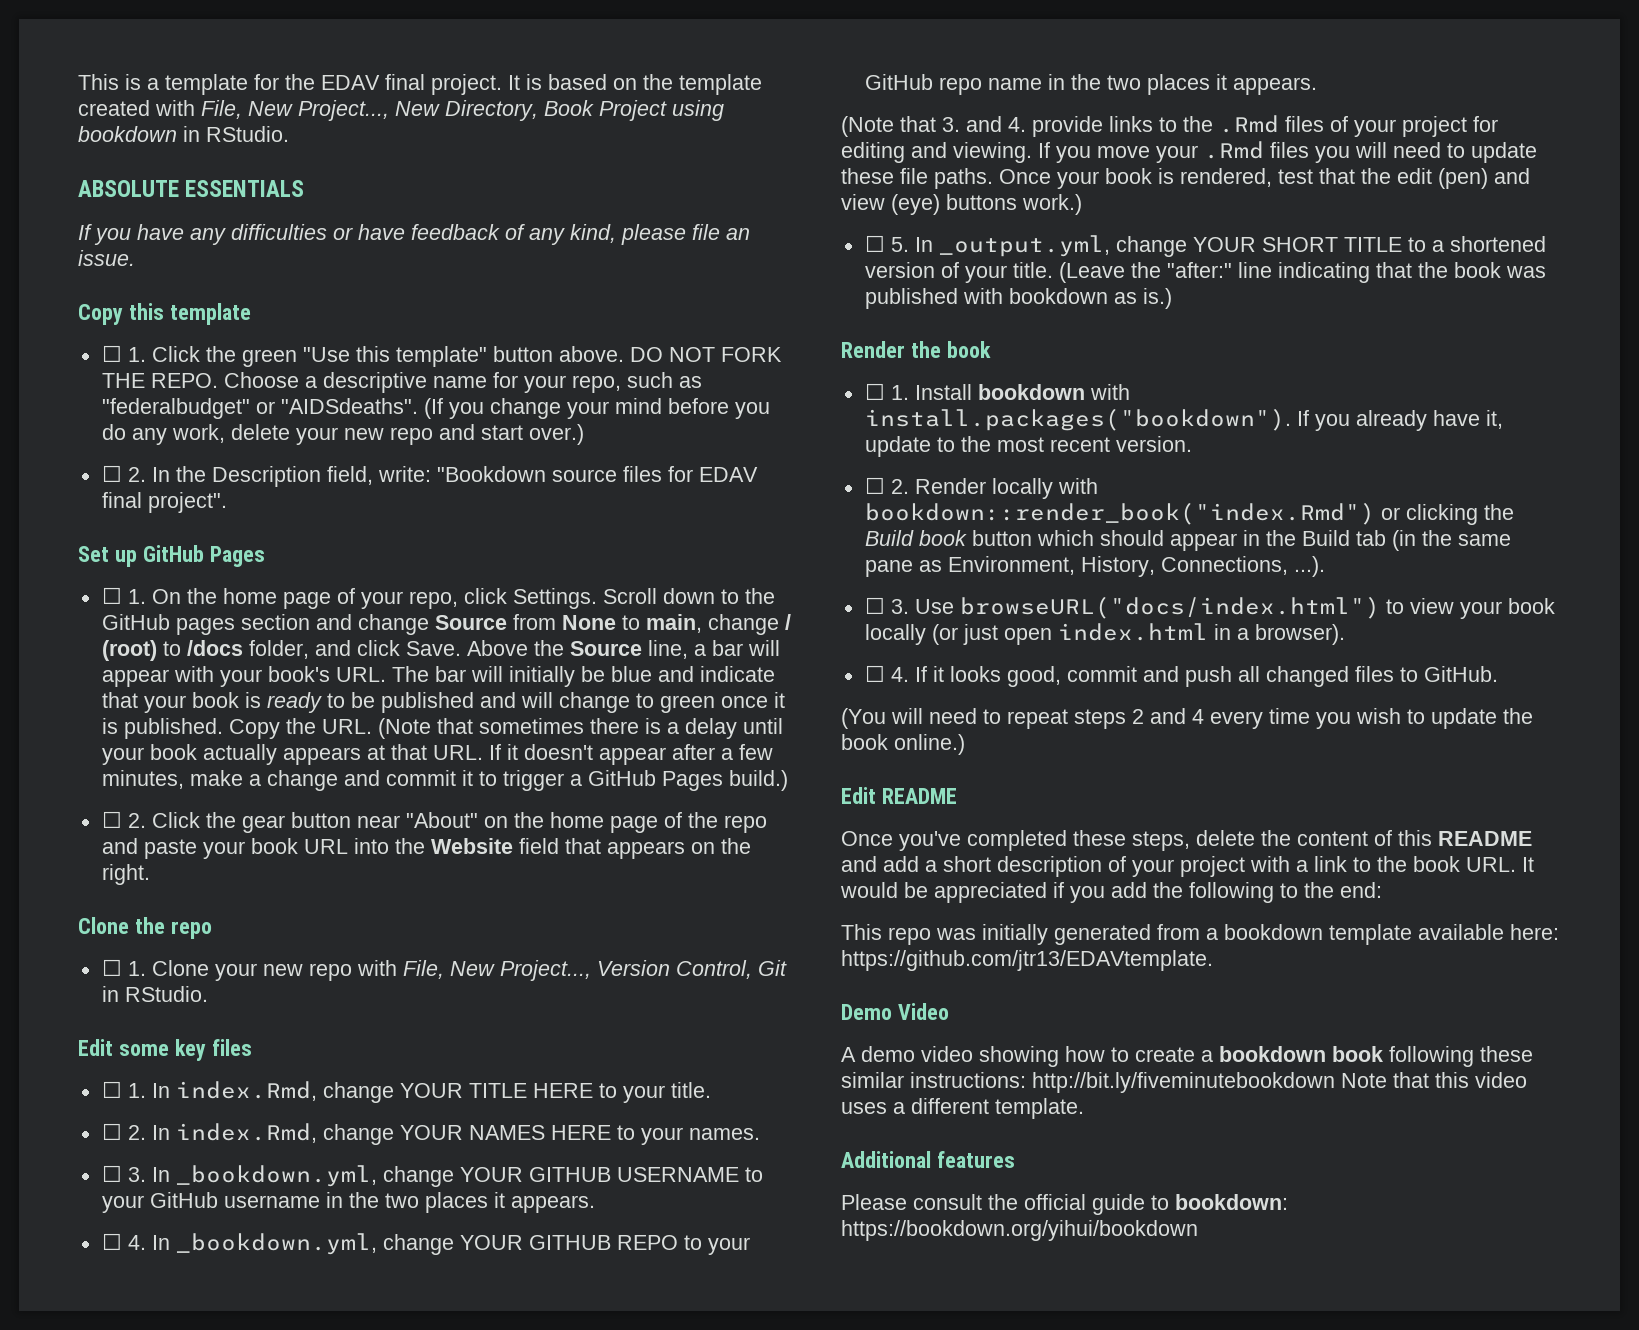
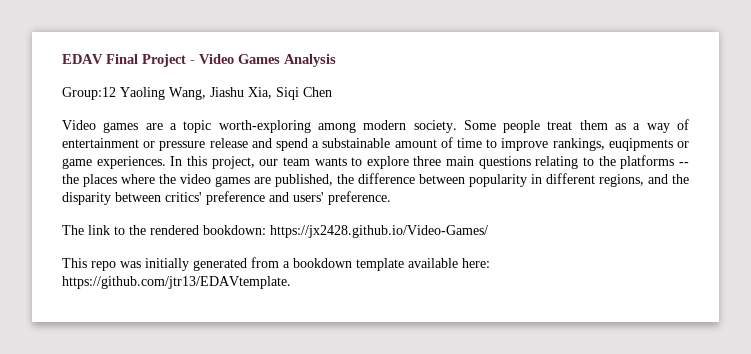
- This is a template for the EDAV final project. It is based on the template created with File, New Project..., New Directory, Book Project using bookdown in RStudio.
- ABSOLUTE ESSENTIALS
- If you have any difficulties or have feedback of any kind, please file an issue.
- Copy this template
- ☐ 1. Click the green "Use this template" button above. DO NOT FORK THE REPO. Choose a descriptive name for your repo, such as "federalbudget" or "AIDSdeaths". (If you change your mind before you do any work, delete your new repo and start over.)
- ☐ 2. In the Description field, write: "Bookdown source files for EDAV final project".
- Set up GitHub Pages
- ☐ 1. On the home page of your repo, click Settings. Scroll down to the GitHub pages section and change Source from None to main, change / (root) to /docs folder, and click Save. Above the Source line, a bar will appear with your book's URL. The bar will initially be blue and indicate that your book is ready to be published and will change to green once it is published. Copy the URL. (Note that sometimes there is a delay until your book actually appears at that URL. If it doesn't appear after a few minutes, make a change and commit it to trigger a GitHub Pages build.)
- ☐ 2. Click the gear button near "About" on the home page of the repo and paste your book URL into the Website field that appears on the right.
- Clone the repo
- ☐ 1. Clone your new repo with File, New Project..., Version Control, Git in RStudio.
- Edit some key files
- ☐ 1. In index.Rmd, change YOUR TITLE HERE to your title.
- ☐ 2. In index.Rmd, change YOUR NAMES HERE to your names.
- ☐ 3. In _bookdown.yml, change YOUR GITHUB USERNAME to your GitHub username in the two places it appears.
- ☐ 4. In _bookdown.yml, change YOUR GITHUB REPO to your GitHub repo name in the two places it appears.
- (Note that 3. and 4. provide links to the .Rmd files of your project for editing and viewing. If you move your .Rmd files you will need to update these file paths. Once your book is rendered, test that the edit (pen) and view (eye) buttons work.)
- ☐ 5. In _output.yml, change YOUR SHORT TITLE to a shortened version of your title. (Leave the "after:" line indicating that the book was published with bookdown as is.)
- Render the book
- ☐ 1. Install bookdown with install.packages("bookdown"). If you already have it, update to the most recent version.
- ☐ 2. Render locally with bookdown::render_book("index.Rmd") or clicking the Build book button which should appear in the Build tab (in the same pane as Environment, History, Connections, ...).
- ☐ 3. Use browseURL("docs/index.html") to view your book locally (or just open index.html in a browser).
- ☐ 4. If it looks good, commit and push all changed files to GitHub.
- (You will need to repeat steps 2 and 4 every time you wish to update the book online.)
- Edit README
- Once you've completed these steps, delete the content of this README and add a short description of your project with a link to the book URL. It would be appreciated if you add the following to the end:
+ EDAV Final Project - Video Games Analysis
+ Group:12 Yaoling Wang, Jiashu Xia, Siqi Chen
+ Video games are a topic worth-exploring among modern society. Some people treat them as a way of entertainment or pressure release and spend a substainable amount of time to improve rankings, euqipments or game experiences. In this project, our team wants to explore three main questions relating to the platforms -- the places where the video games are published, the difference between popularity in different regions, and the disparity between critics' preference and users' preference.
+ The link to the rendered bookdown: https://jx2428.github.io/Video-Games/
- Demo Video
- A demo video showing how to create a bookdown book following these similar instructions: http://bit.ly/fiveminutebookdown Note that this video uses a different template.
- Additional features
- Please consult the official guide to bookdown: https://bookdown.org/yihui/bookdown

